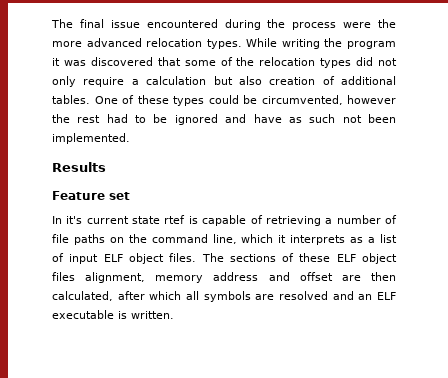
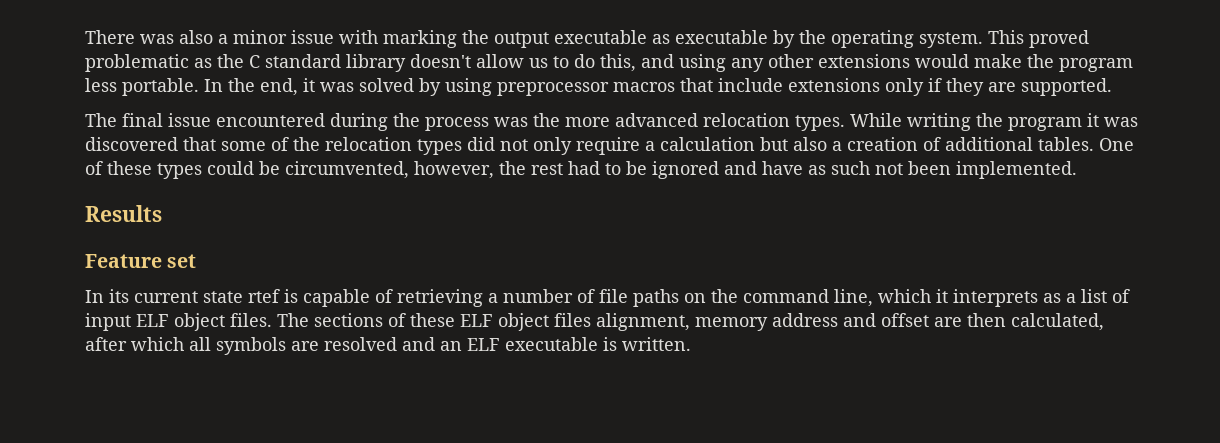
+ There was also a minor issue with marking the output executable as executable by the operating system. This proved problematic as the C standard library doesn't allow us to do this, and using any other extensions would make the program less portable. In the end, it was solved by using preprocessor macros that include extensions only if they are supported.
- The final issue encountered during the process were the more advanced relocation types.
+ The final issue encountered during the process was the more advanced relocation types.
- While writing the program it was discovered that some of the relocation types did not only require a calculation but also creation of additional tables.
+ While writing the program it was discovered that some of the relocation types did not only require a calculation but also a creation of additional tables.
- One of these types could be circumvented, however the rest had to be ignored and have as such not been implemented.
+ One of these types could be circumvented, however, the rest had to be ignored and have as such not been implemented.
- In it's current state rtef is capable of retrieving a number of file paths on the command line, which it interprets as a list of input ELF object files.
+ In its current state rtef is capable of retrieving a number of file paths on the command line, which it interprets as a list of input ELF object files.

